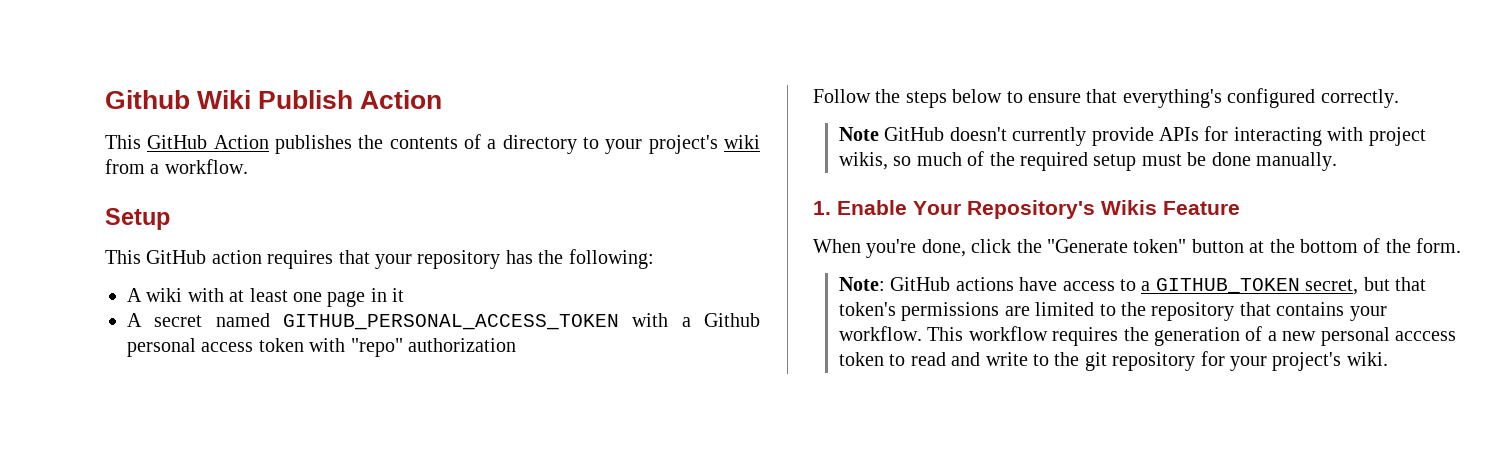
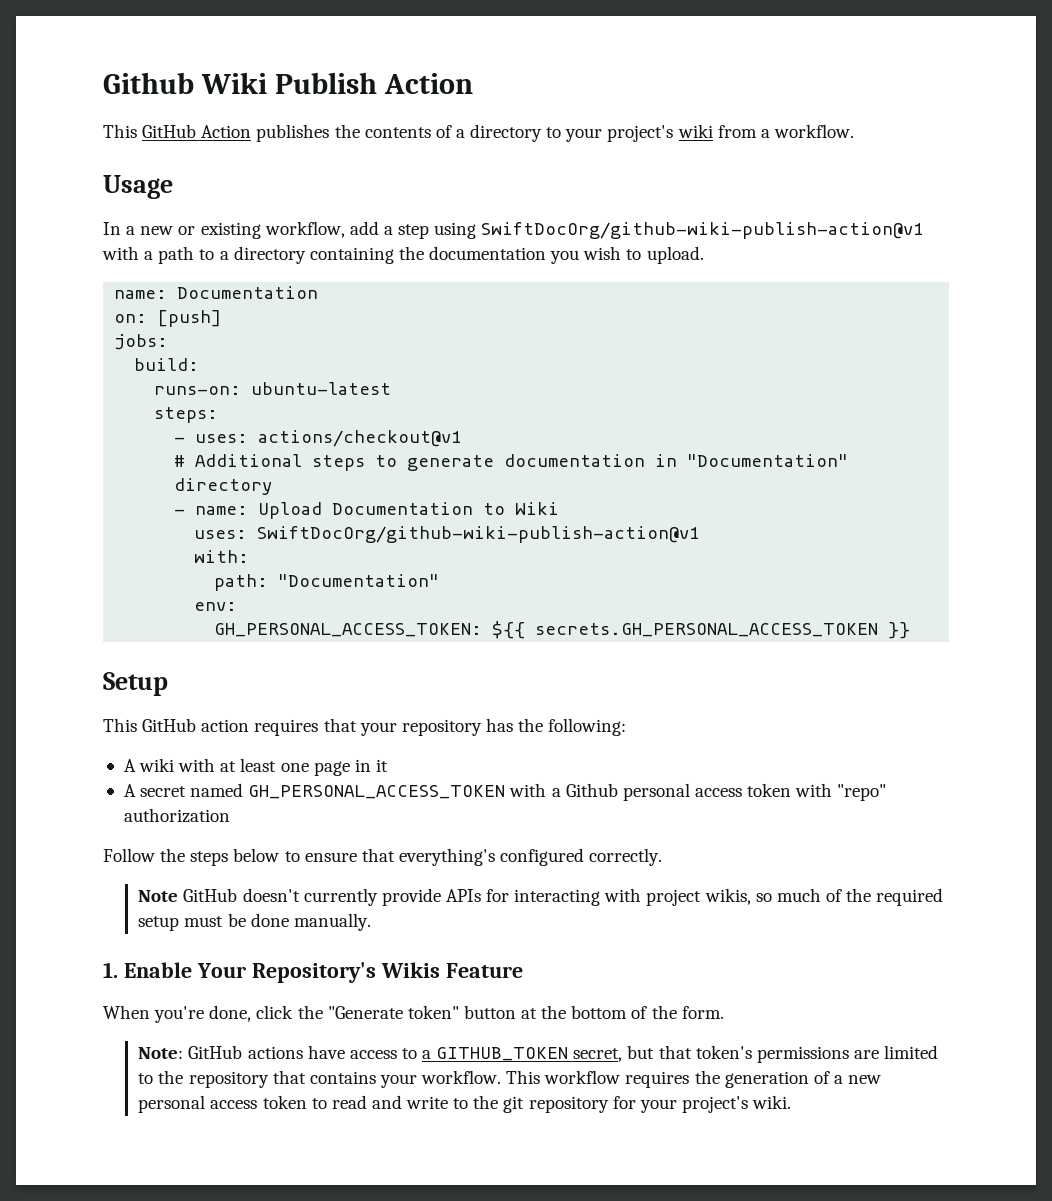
+ Usage
+ In a new or existing workflow, add a step using SwiftDocOrg/github-wiki-publish-action@v1 with a path to a directory containing the documentation you wish to upload.
+ name: Documentation
+ on: [push]
+ jobs:
+ build:
+ runs-on: ubuntu-latest
+ steps:
+ - uses: actions/checkout@v1
+ # Additional steps to generate documentation in "Documentation" directory
+ - name: Upload Documentation to Wiki
+ uses: SwiftDocOrg/github-wiki-publish-action@v1
+ with:
+ path: "Documentation"
+ env:
+ GH_PERSONAL_ACCESS_TOKEN: ${{ secrets.GH_PERSONAL_ACCESS_TOKEN }}
- A secret named GITHUB_PERSONAL_ACCESS_TOKEN with a Github personal access token with "repo" authorization
+ A secret named GH_PERSONAL_ACCESS_TOKEN with a Github personal access token with "repo" authorization
- This workflow requires the generation of a new personal acccess token to read and write to the git repository for your project's wiki.
+ This workflow requires the generation of a new personal access token to read and write to the git repository for your project's wiki.

